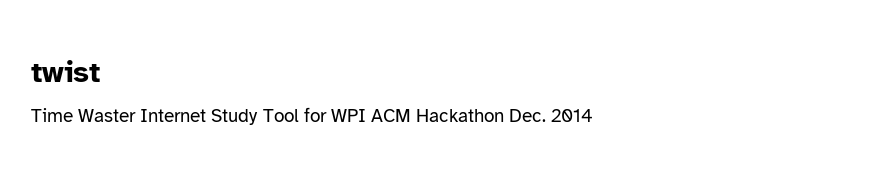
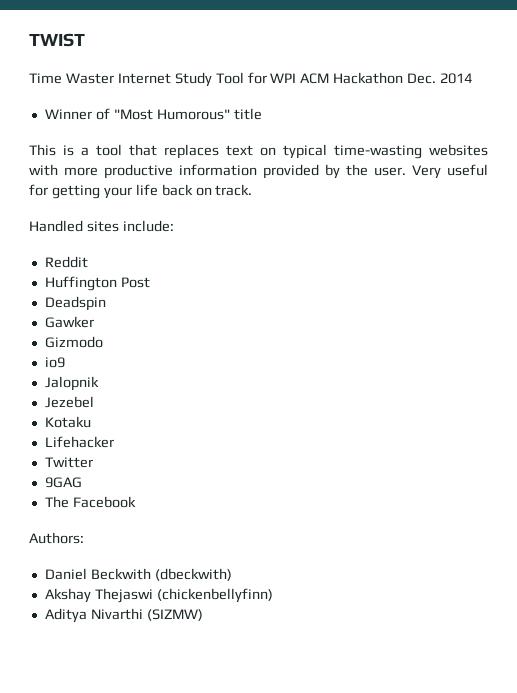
- twist
+ TWIST
+ Winner of "Most Humorous" title
+ This is a tool that replaces text on typical time-wasting websites with more productive information provided by the user. Very useful for getting your life back on track.
+ Handled sites include:
+ Reddit
+ Huffington Post
+ Deadspin
+ Gawker
+ Gizmodo
+ io9
+ Jalopnik
+ Jezebel
+ Kotaku
+ Lifehacker
+ Twitter
+ 9GAG
+ The Facebook
+ Authors:
+ Daniel Beckwith (dbeckwith)
+ Akshay Thejaswi (chickenbellyfinn)
+ Aditya Nivarthi (SIZMW)

